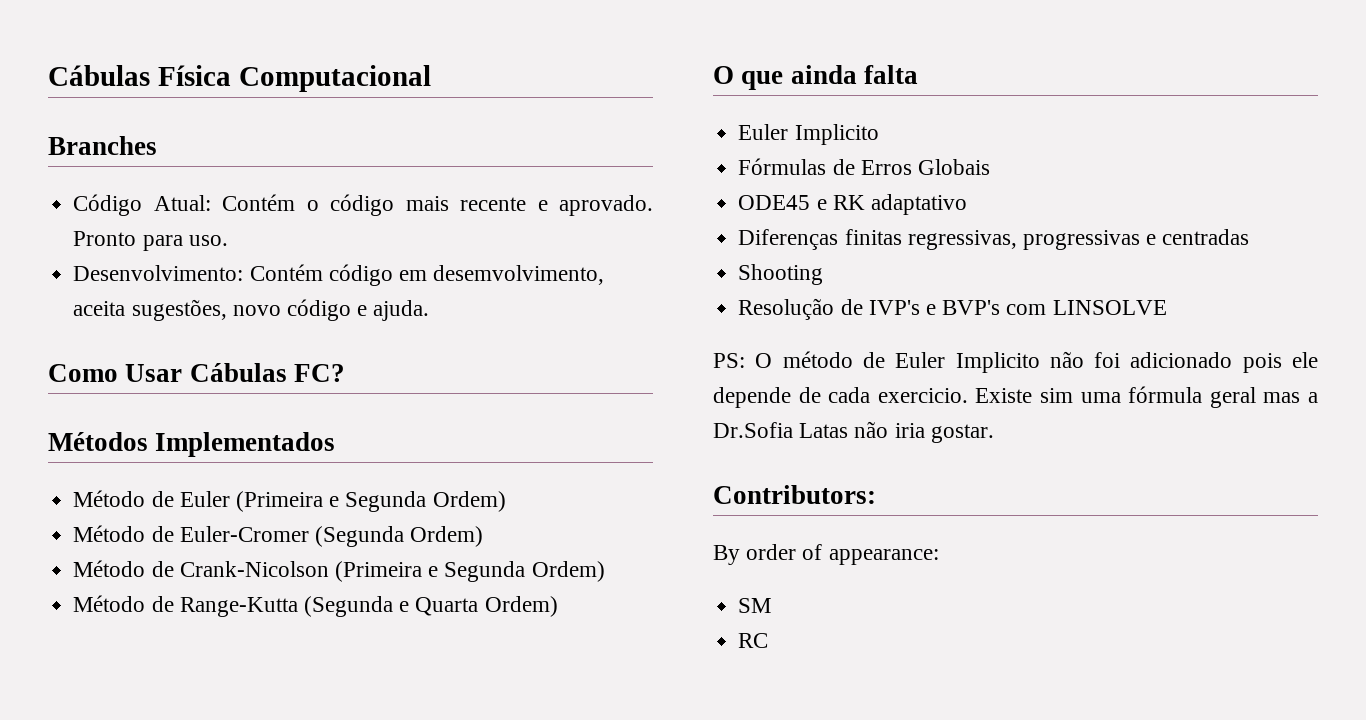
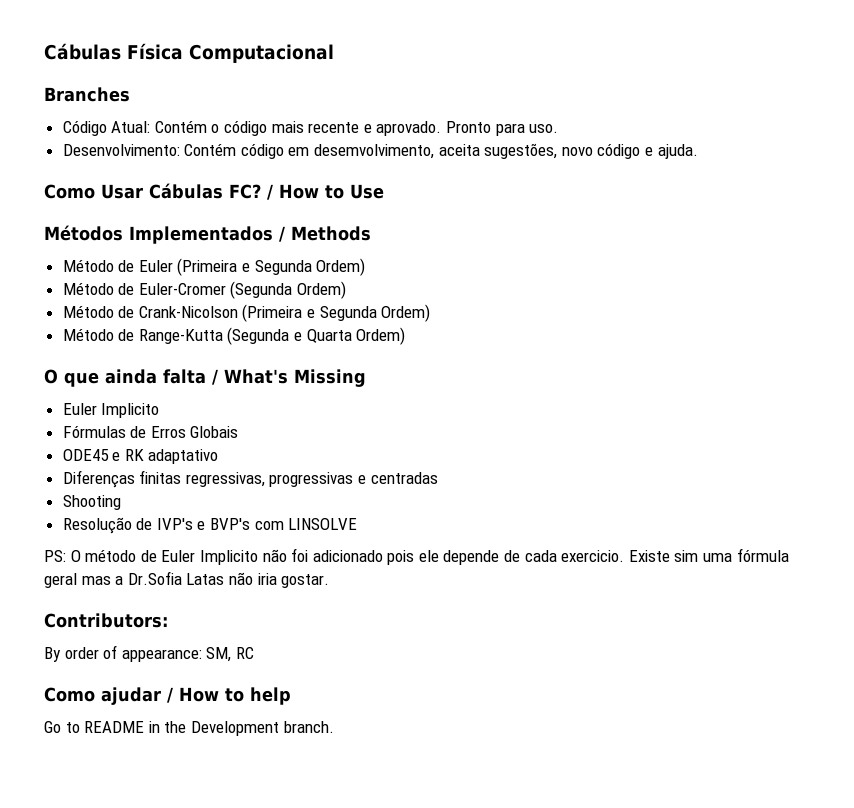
+ / How to Use
- Métodos Implementados
+ Métodos Implementados / Methods
- O que ainda falta
+ O que ainda falta / What's Missing
- By order of appearance:
- SM
- RC
+ By order of appearance: SM, RC
+ Como ajudar / How to help
+ Go to README in the Development branch.

